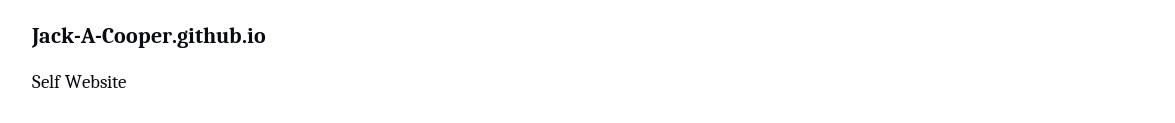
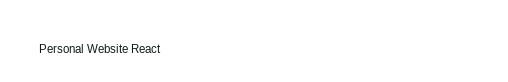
- Jack-A-Cooper.github.io
- Self Website
+ Personal Website React

